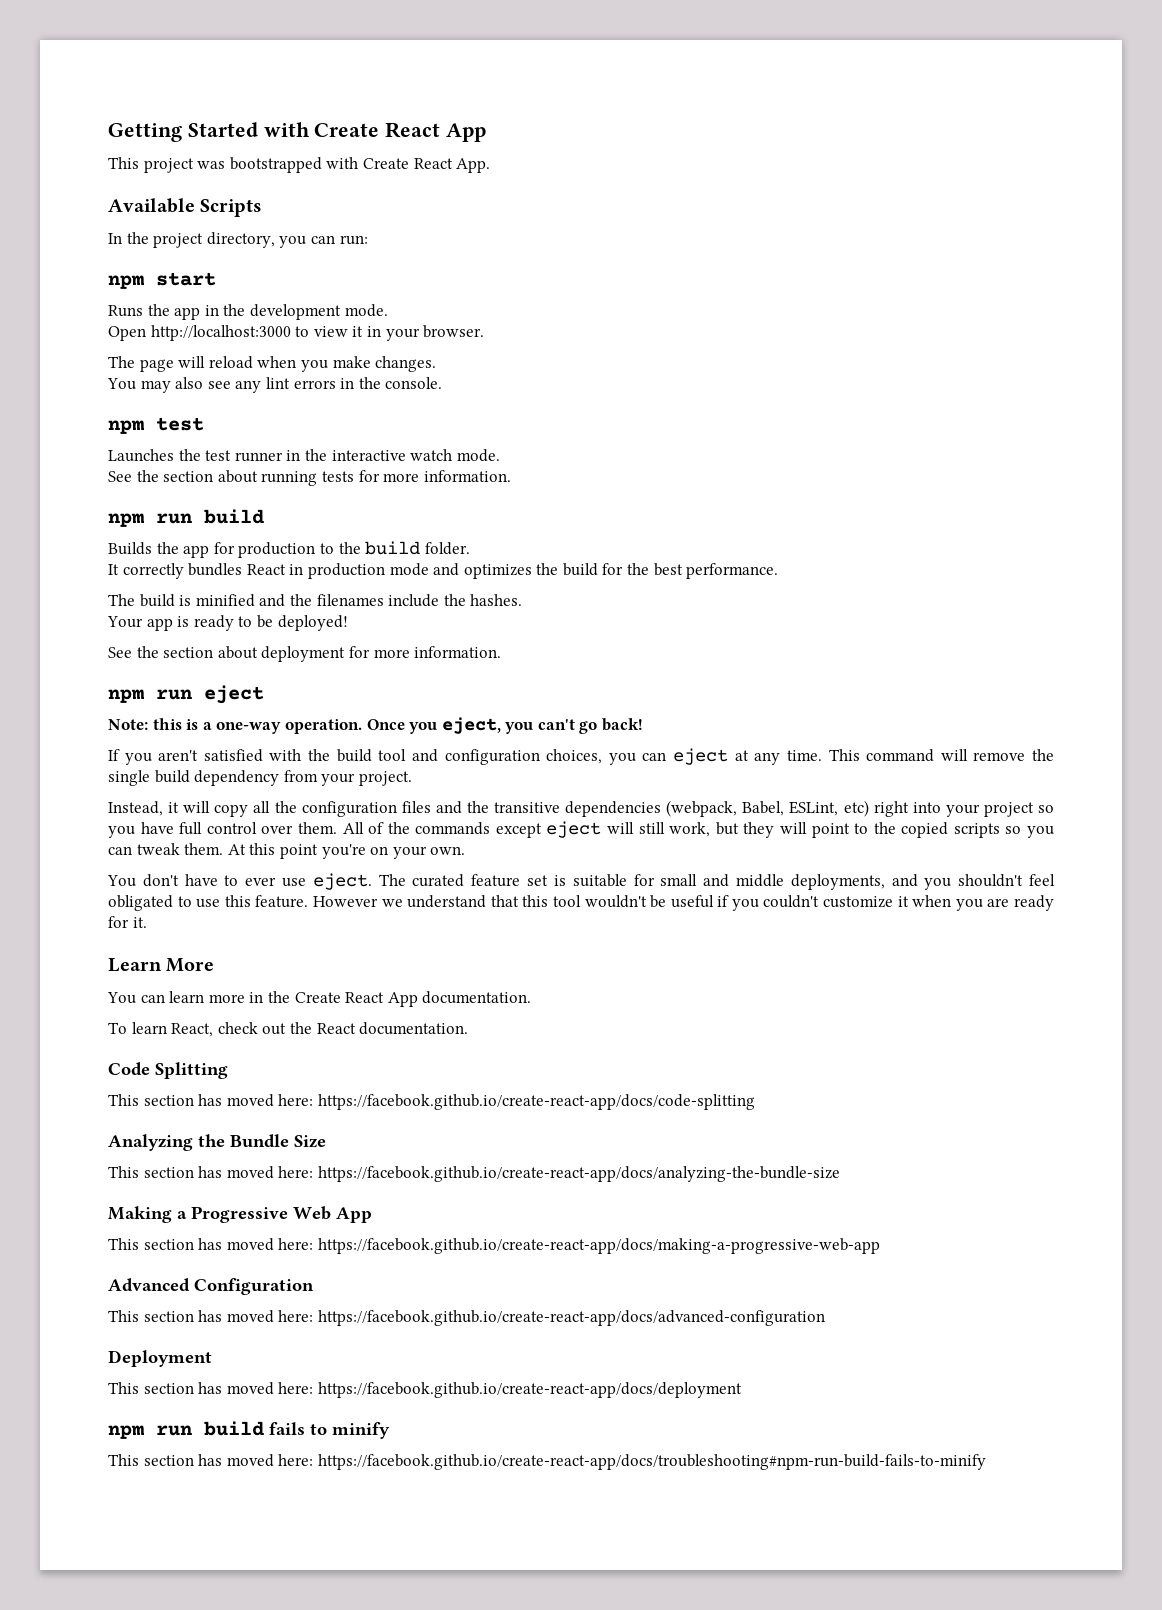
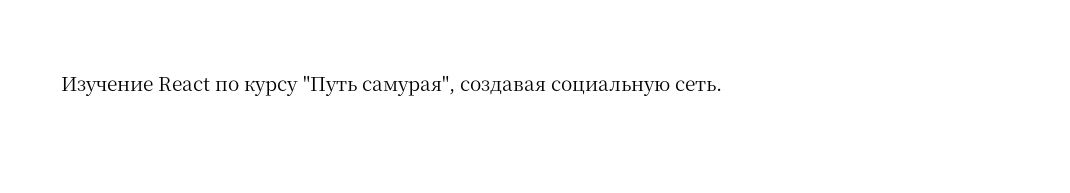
- Getting Started with Create React App
- This project was bootstrapped with Create React App.
- Available Scripts
- In the project directory, you can run:
- npm start
- Runs the app in the development mode.
- Open http://localhost:3000 to view it in your browser.
- The page will reload when you make changes.
- You may also see any lint errors in the console.
- npm test
- Launches the test runner in the interactive watch mode.
- See the section about running tests for more information.
- npm run build
- Builds the app for production to the build folder.
- It correctly bundles React in production mode and optimizes the build for the best performance.
- The build is minified and the filenames include the hashes.
- Your app is ready to be deployed!
- See the section about deployment for more information.
- npm run eject
- Note: this is a one-way operation. Once you eject, you can't go back!
- If you aren't satisfied with the build tool and configuration choices, you can eject at any time. This command will remove the single build dependency from your project.
- Instead, it will copy all the configuration files and the transitive dependencies (webpack, Babel, ESLint, etc) right into your project so you have full control over them. All of the commands except eject will still work, but they will point to the copied scripts so you can tweak them. At this point you're on your own.
- You don't have to ever use eject. The curated feature set is suitable for small and middle deployments, and you shouldn't feel obligated to use this feature. However we understand that this tool wouldn't be useful if you couldn't customize it when you are ready for it.
- Learn More
- You can learn more in the Create React App documentation.
- To learn React, check out the React documentation.
- Code Splitting
- This section has moved here: https://facebook.github.io/create-react-app/docs/code-splitting
- Analyzing the Bundle Size
- This section has moved here: https://facebook.github.io/create-react-app/docs/analyzing-the-bundle-size
- Making a Progressive Web App
- This section has moved here: https://facebook.github.io/create-react-app/docs/making-a-progressive-web-app
- Advanced Configuration
- This section has moved here: https://facebook.github.io/create-react-app/docs/advanced-configuration
- Deployment
- This section has moved here: https://facebook.github.io/create-react-app/docs/deployment
- npm run build fails to minify
- This section has moved here: https://facebook.github.io/create-react-app/docs/troubleshooting#npm-run-build-fails-to-minify
+ Изучение React по курсу "Путь самурая", создавая социальную сеть.

